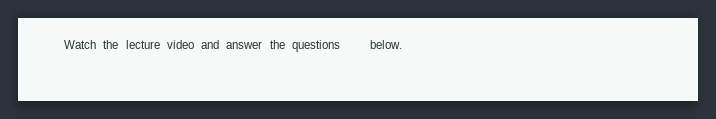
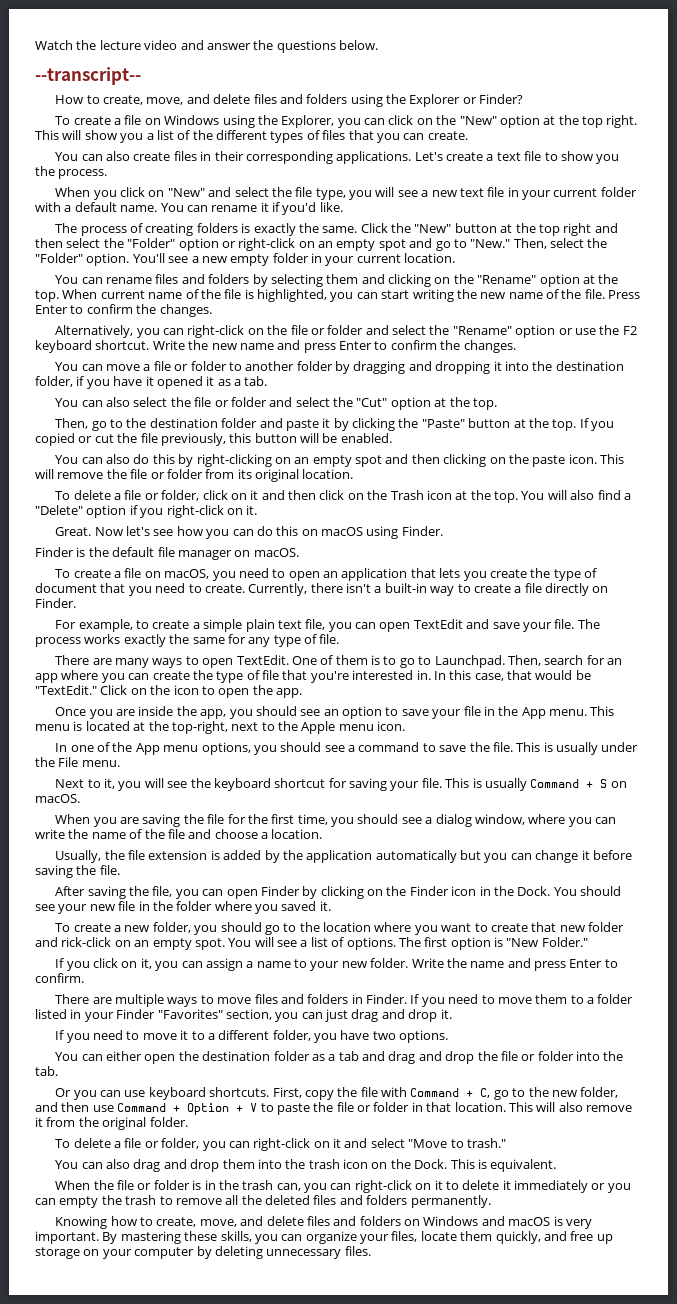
+ --transcript--
+ How to create, move, and delete files and folders using the Explorer or Finder?
+ To create a file on Windows using the Explorer, you can click on the "New" option at the top right. This will show you a list of the different types of files that you can create.
+ You can also create files in their corresponding applications. Let's create a text file to show you the process.
+ When you click on "New" and select the file type, you will see a new text file in your current folder with a default name. You can rename it if you'd like.
+ The process of creating folders is exactly the same. Click the "New" button at the top right and then select the "Folder" option or right-click on an empty spot and go to "New." Then, select the "Folder" option. You'll see a new empty folder in your current location.
+ You can rename files and folders by selecting them and clicking on the "Rename" option at the top. When current name of the file is highlighted, you can start writing the new name of the file. Press Enter to confirm the changes.
+ Alternatively, you can right-click on the file or folder and select the "Rename" option or use the F2 keyboard shortcut. Write the new name and press Enter to confirm the changes.
+ You can move a file or folder to another folder by dragging and dropping it into the destination folder, if you have it opened it as a tab.
+ You can also select the file or folder and select the "Cut" option at the top.
+ Then, go to the destination folder and paste it by clicking the "Paste" button at the top. If you copied or cut the file previously, this button will be enabled.
+ You can also do this by right-clicking on an empty spot and then clicking on the paste icon. This will remove the file or folder from its original location.
+ To delete a file or folder, click on it and then click on the Trash icon at the top. You will also find a "Delete" option if you right-click on it.
+ Great. Now let's see how you can do this on macOS using Finder.
+ Finder is the default file manager on macOS.
+ To create a file on macOS, you need to open an application that lets you create the type of document that you need to create. Currently, there isn't a built-in way to create a file directly on Finder.
+ For example, to create a simple plain text file, you can open TextEdit and save your file. The process works exactly the same for any type of file.
+ There are many ways to open TextEdit. One of them is to go to Launchpad. Then, search for an app where you can create the type of file that you're interested in. In this case, that would be "TextEdit." Click on the icon to open the app.
+ Once you are inside the app, you should see an option to save your file in the App menu. This menu is located at the top-right, next to the Apple menu icon.
+ In one of the App menu options, you should see a command to save the file. This is usually under the File menu.
+ Next to it, you will see the keyboard shortcut for saving your file. This is usually Command + S on macOS.
+ When you are saving the file for the first time, you should see a dialog window, where you can write the name of the file and choose a location.
+ Usually, the file extension is added by the application automatically but you can change it before saving the file.
+ After saving the file, you can open Finder by clicking on the Finder icon in the Dock. You should see your new file in the folder where you saved it.
+ To create a new folder, you should go to the location where you want to create that new folder and rick-click on an empty spot. You will see a list of options. The first option is "New Folder."
+ If you click on it, you can assign a name to your new folder. Write the name and press Enter to confirm.
+ There are multiple ways to move files and folders in Finder. If you need to move them to a folder listed in your Finder "Favorites" section, you can just drag and drop it.
+ If you need to move it to a different folder, you have two options.
+ You can either open the destination folder as a tab and drag and drop the file or folder into the tab.
+ Or you can use keyboard shortcuts. First, copy the file with Command + C, go to the new folder, and then use Command + Option + V to paste the file or folder in that location. This will also remove it from the original folder.
+ To delete a file or folder, you can right-click on it and select "Move to trash."
+ You can also drag and drop them into the trash icon on the Dock. This is equivalent.
+ When the file or folder is in the trash can, you can right-click on it to delete it immediately or you can empty the trash to remove all the deleted files and folders permanently.
+ Knowing how to create, move, and delete files and folders on Windows and macOS is very important. By mastering these skills, you can organize your files, locate them quickly, and free up storage on your computer by deleting unnecessary files.

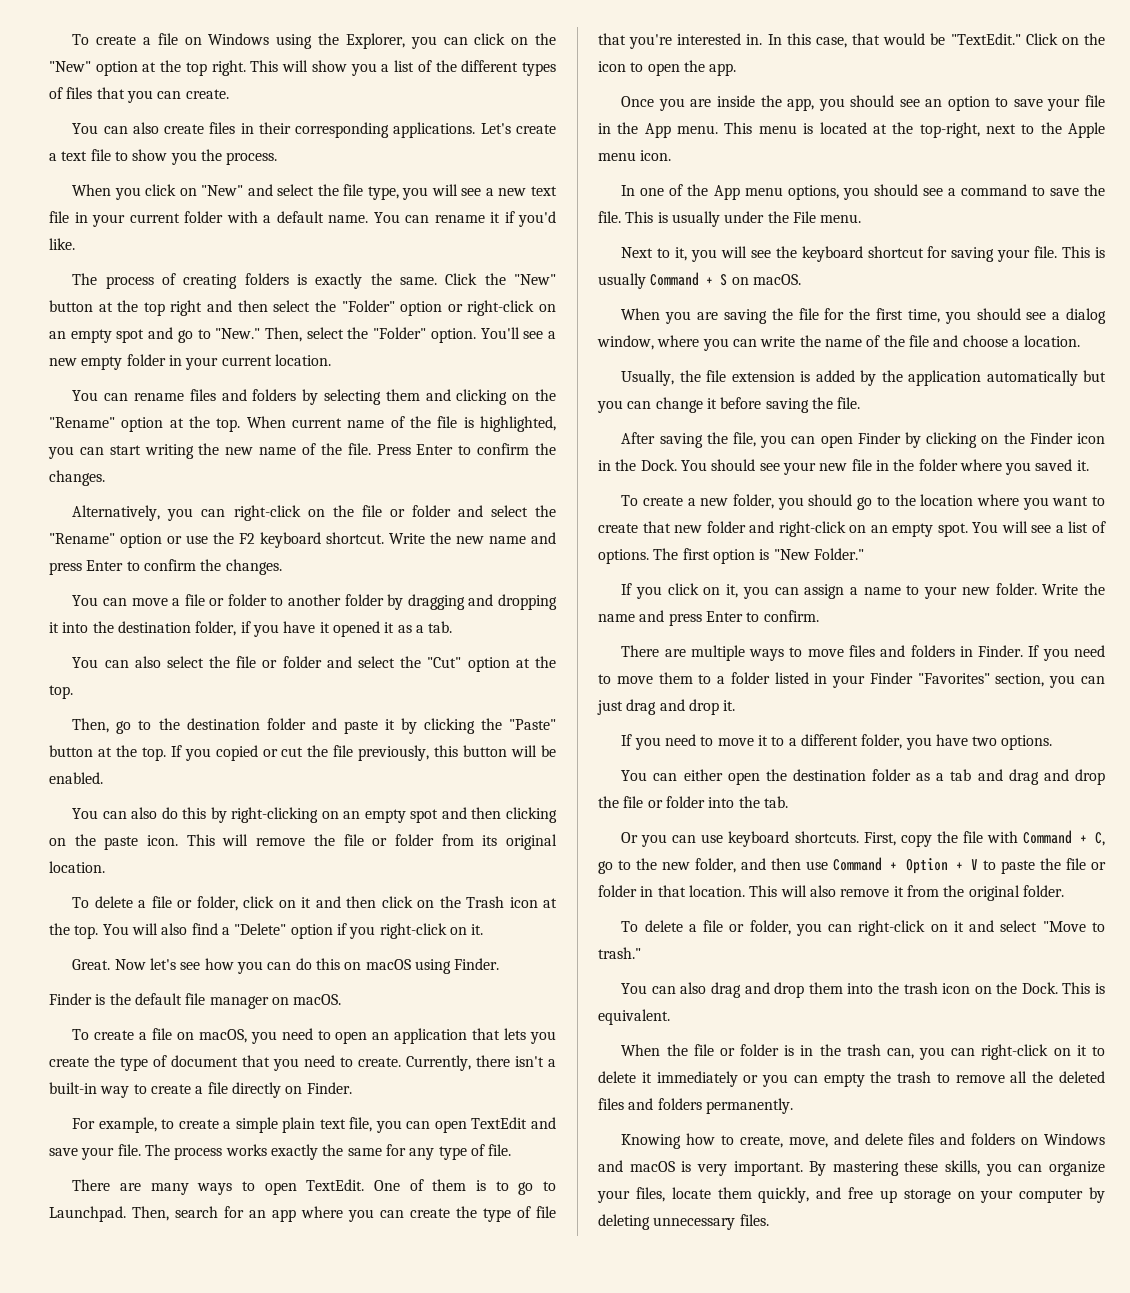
- Watch the lecture video and answer the questions below.
- --transcript--
- How to create, move, and delete files and folders using the Explorer or Finder?
- To create a new folder, you should go to the location where you want to create that new folder and rick-click on an empty spot.
+ To create a new folder, you should go to the location where you want to create that new folder and right-click on an empty spot.

